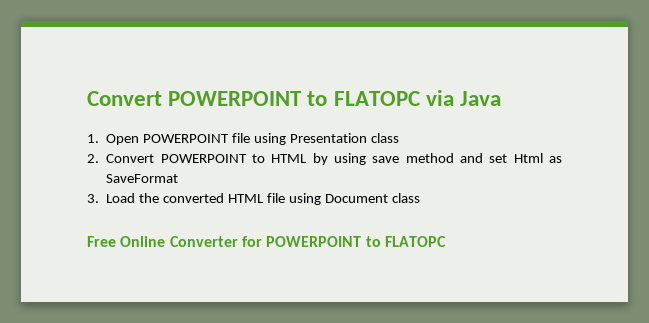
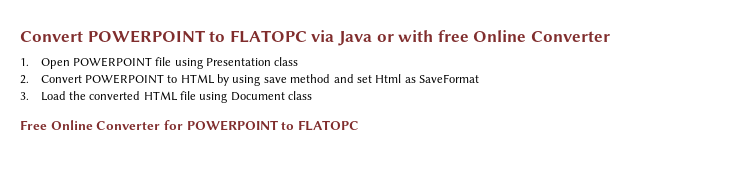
- Convert POWERPOINT to FLATOPC via Java
+ Convert POWERPOINT to FLATOPC via Java or with free Online Converter

